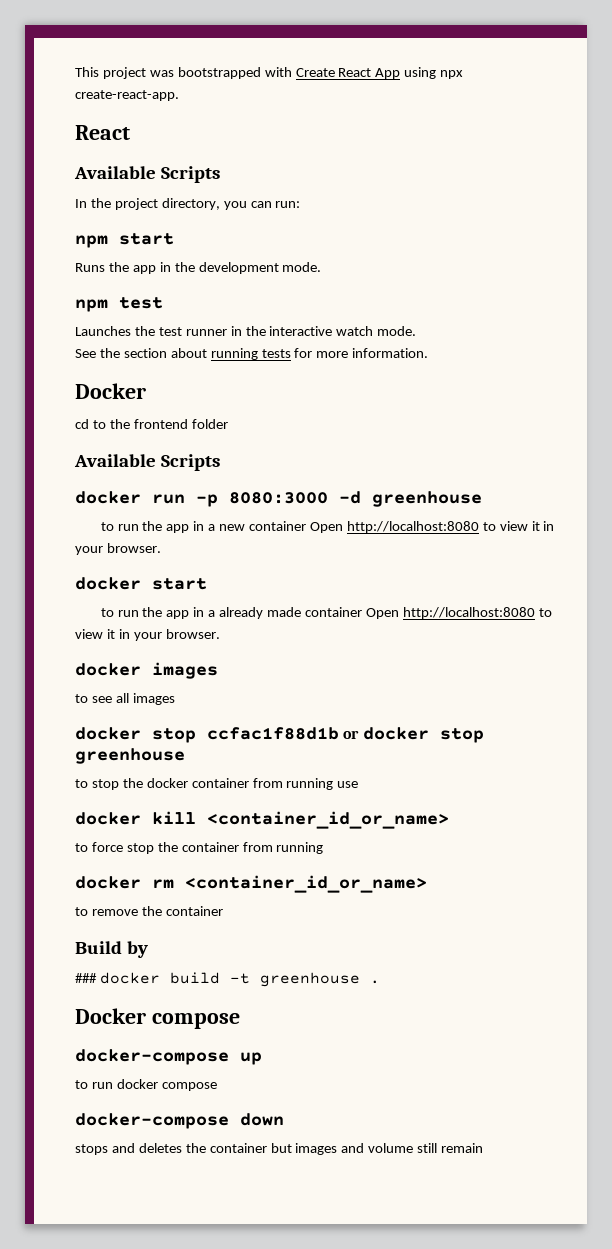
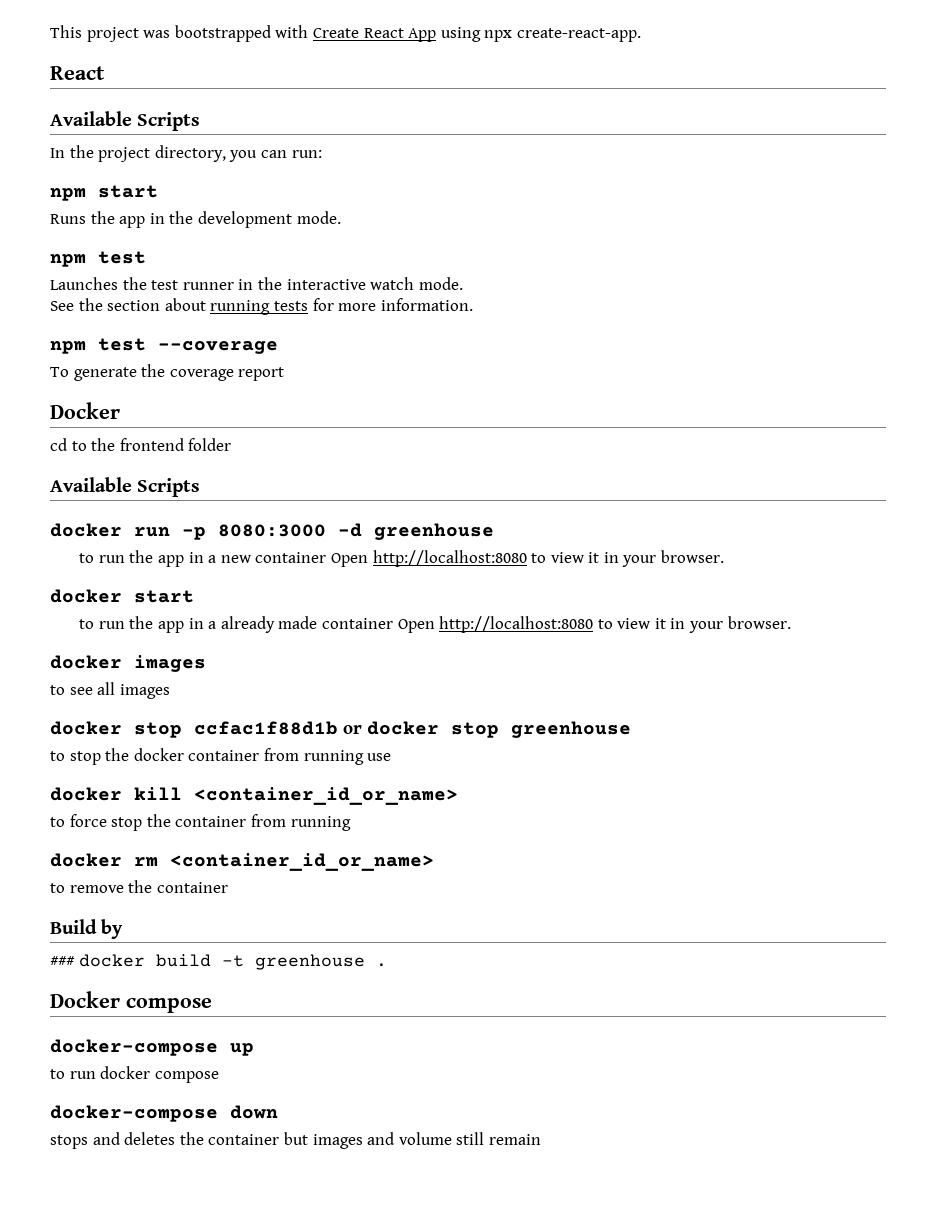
+ npm test --coverage
+ To generate the coverage report

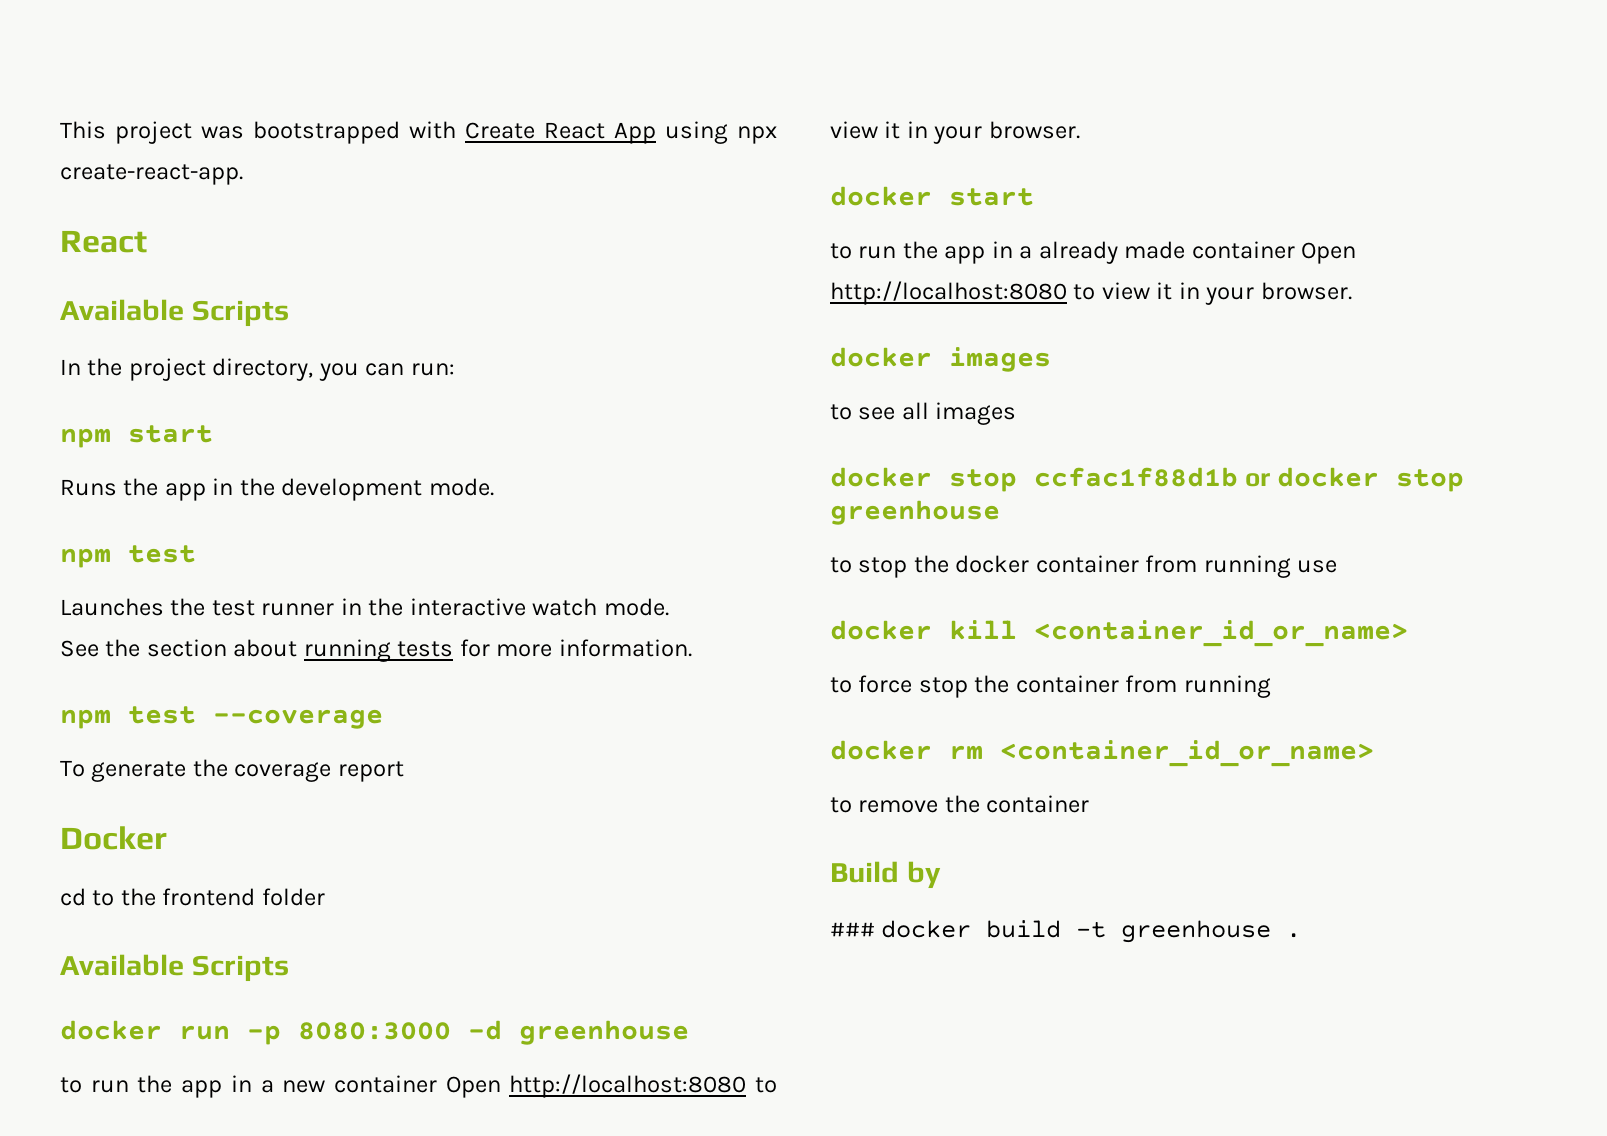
- Docker compose
- docker-compose up
- to run docker compose
- docker-compose down
- stops and deletes the container but images and volume still remain

